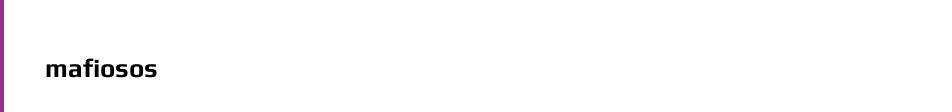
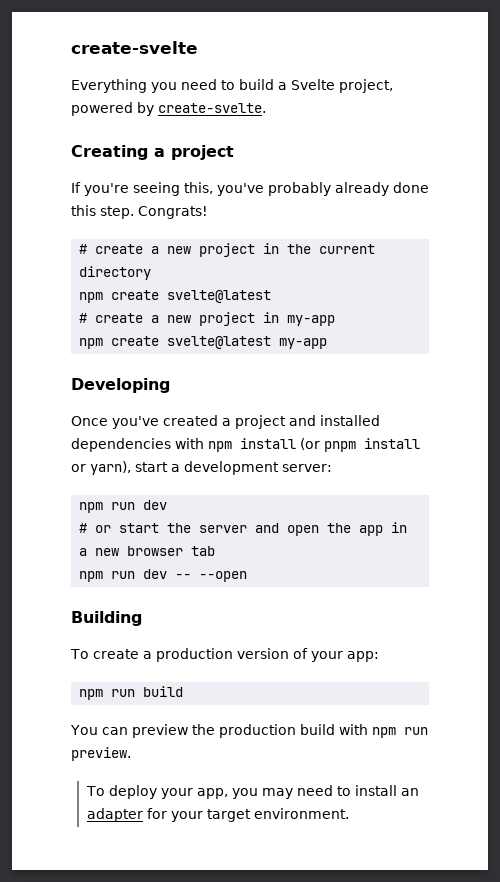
- mafiosos
+ create-svelte
+ Everything you need to build a Svelte project, powered by create-svelte.
+ Creating a project
+ If you're seeing this, you've probably already done this step. Congrats!
+ # create a new project in the current directory
+ npm create svelte@latest
+ # create a new project in my-app
+ npm create svelte@latest my-app
+ Developing
+ Once you've created a project and installed dependencies with npm install (or pnpm install or yarn), start a development server:
+ npm run dev
+ # or start the server and open the app in a new browser tab
+ npm run dev -- --open
+ Building
+ To create a production version of your app:
+ npm run build
+ You can preview the production build with npm run preview.
+ To deploy your app, you may need to install an adapter for your target environment.

